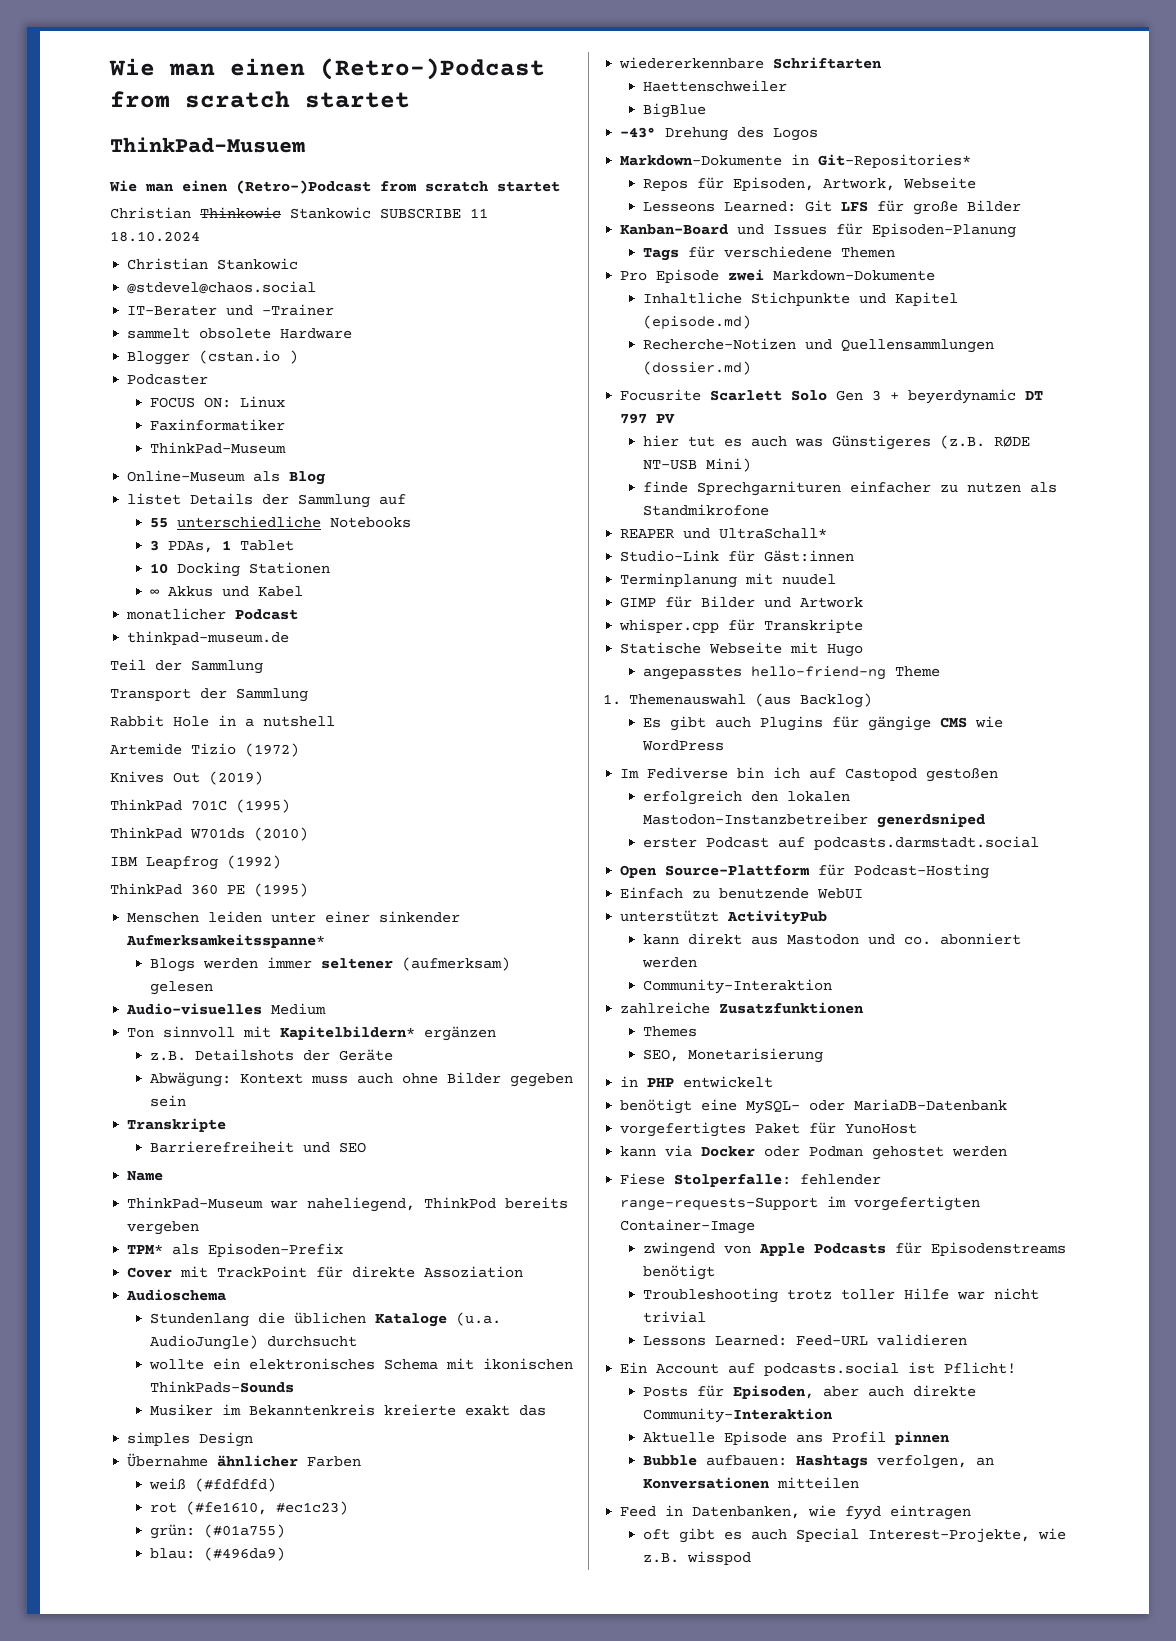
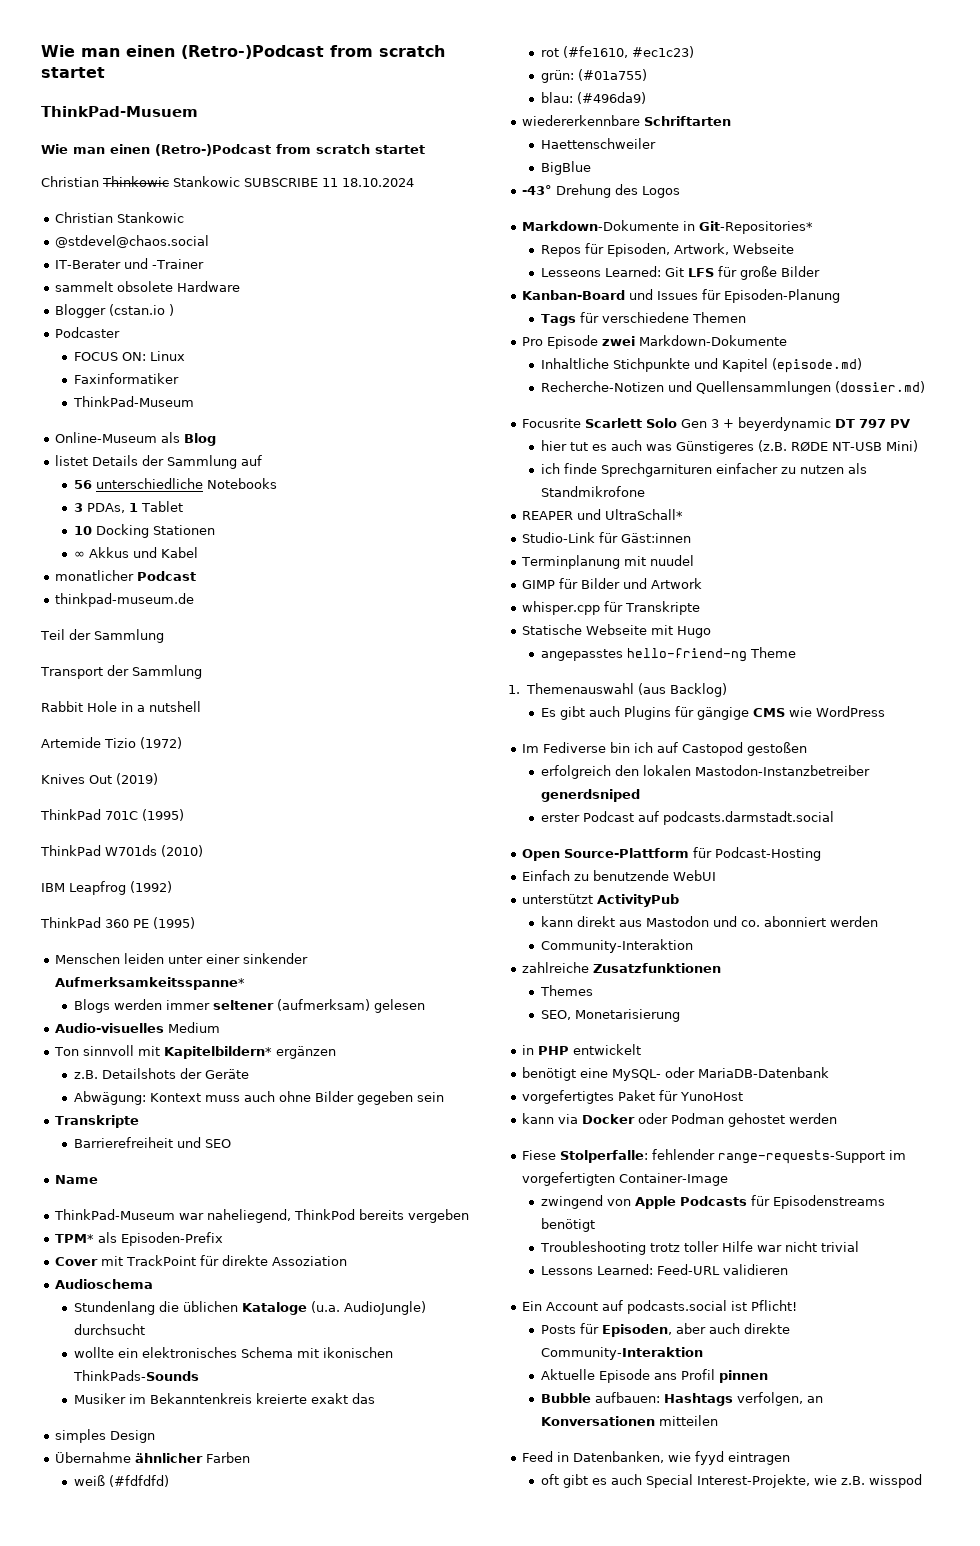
- 55 unterschiedliche Notebooks
+ 56 unterschiedliche Notebooks
- finde Sprechgarnituren einfacher zu nutzen als Standmikrofone
+ ich finde Sprechgarnituren einfacher zu nutzen als Standmikrofone

